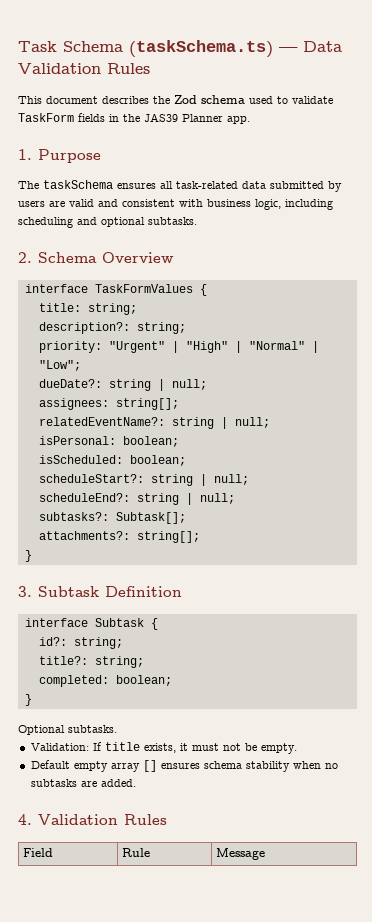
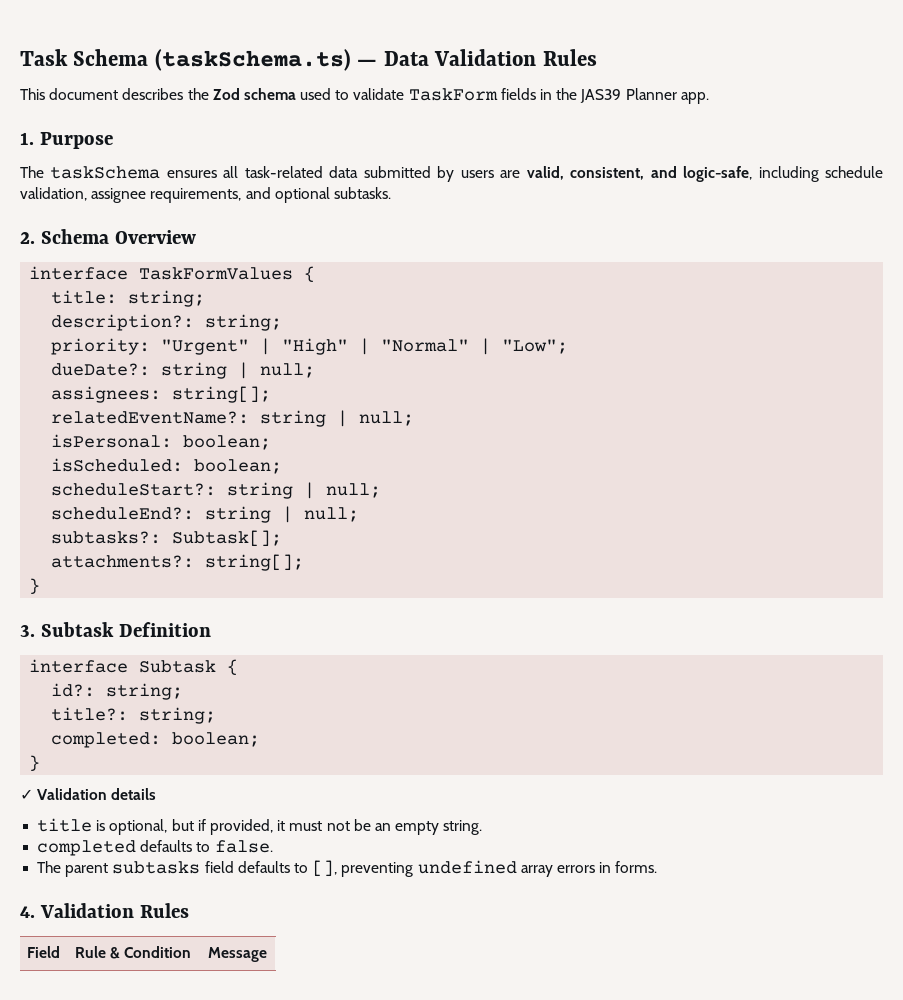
- The taskSchema ensures all task-related data submitted by users are valid and consistent with business logic, including scheduling and optional subtasks.
+ The taskSchema ensures all task-related data submitted by users are valid, consistent, and logic-safe, including schedule validation, assignee requirements, and optional subtasks.
- Optional subtasks.
- Validation: If title exists, it must not be empty.
- Default empty array [] ensures schema stability when no subtasks are added.
+ ✓ Validation details
+ title is optional, but if provided, it must not be an empty string.
+ completed defaults to false.
+ The parent subtasks field defaults to [], preventing undefined array errors in forms.
- Field | Rule | Message
+ Field | Rule & Condition | Message

